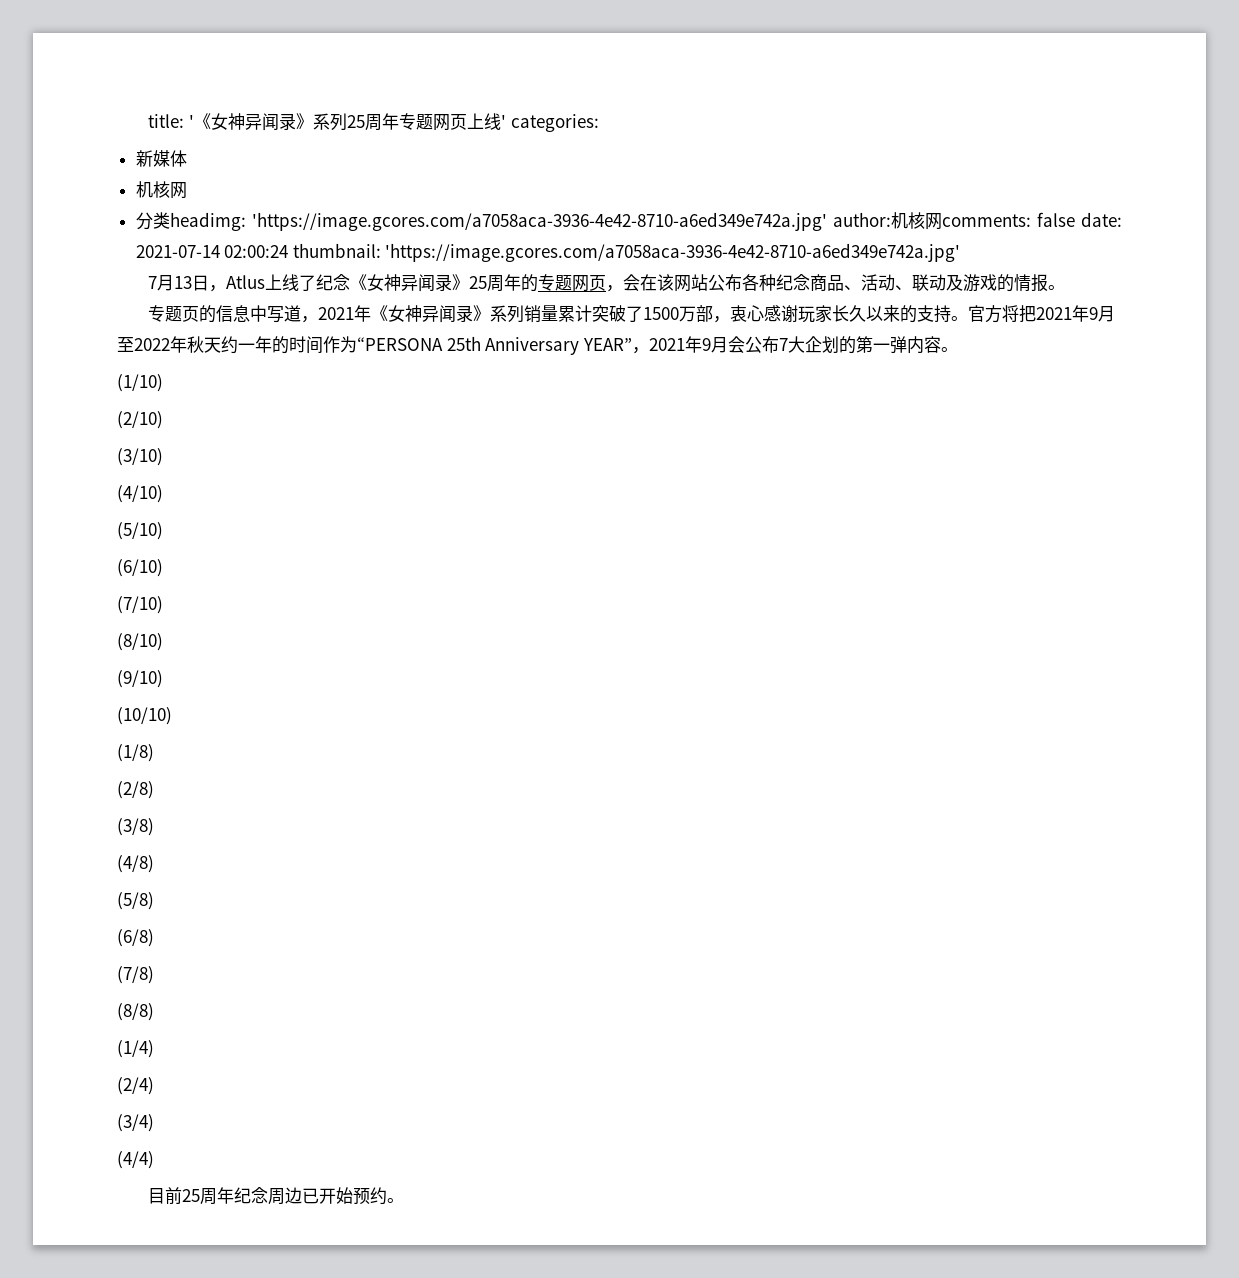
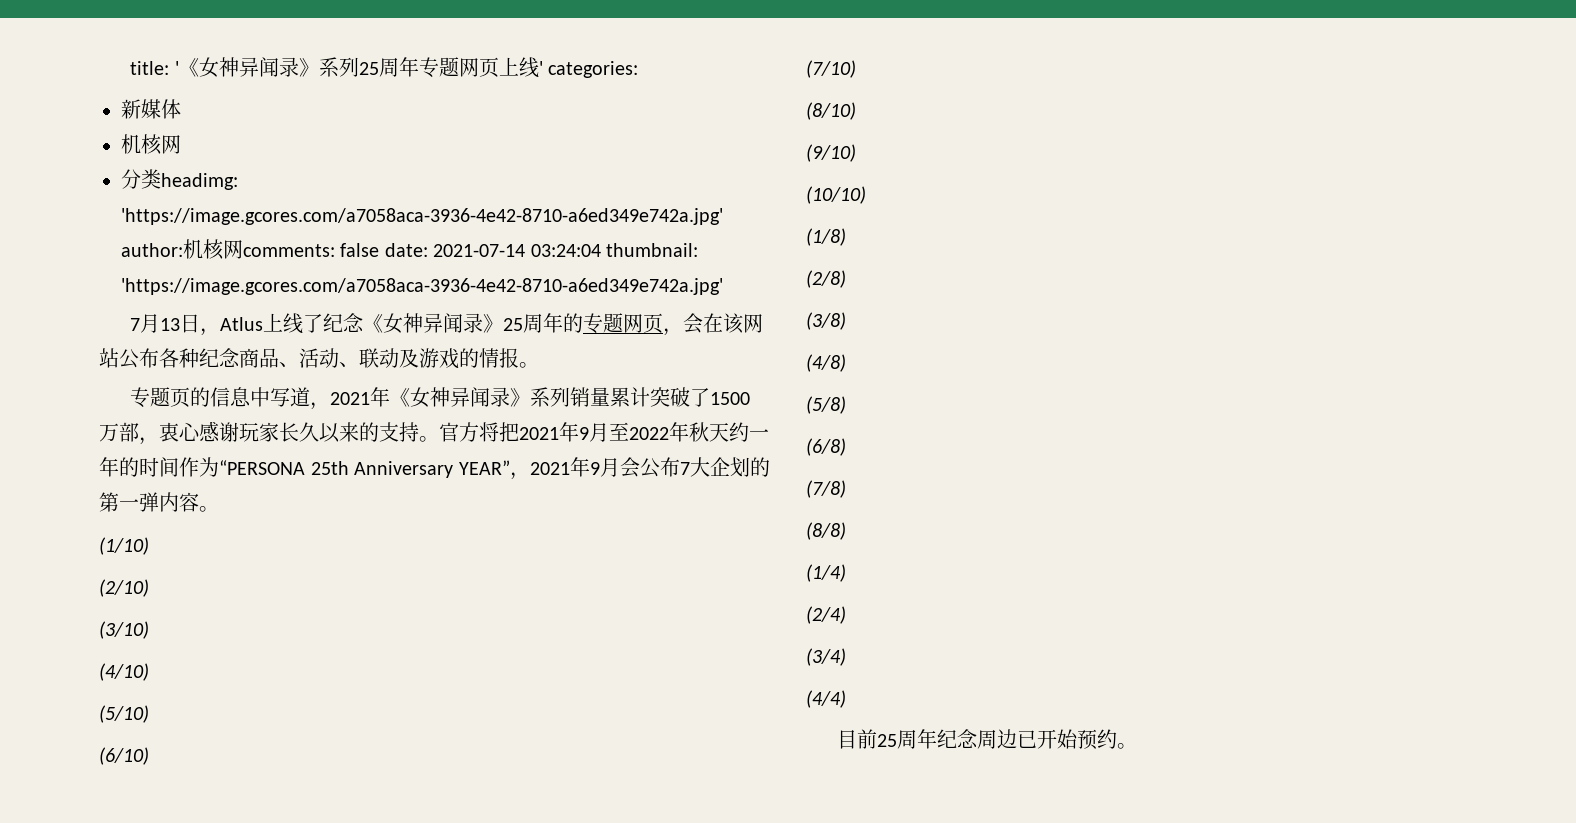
- 分类headimg: 'https://image.gcores.com/a7058aca-3936-4e42-8710-a6ed349e742a.jpg' author:机核网comments: false date: 2021-07-14 02:00:24 thumbnail: 'https://image.gcores.com/a7058aca-3936-4e42-8710-a6ed349e742a.jpg'
+ 分类headimg: 'https://image.gcores.com/a7058aca-3936-4e42-8710-a6ed349e742a.jpg' author:机核网comments: false date: 2021-07-14 03:24:04 thumbnail: 'https://image.gcores.com/a7058aca-3936-4e42-8710-a6ed349e742a.jpg'

